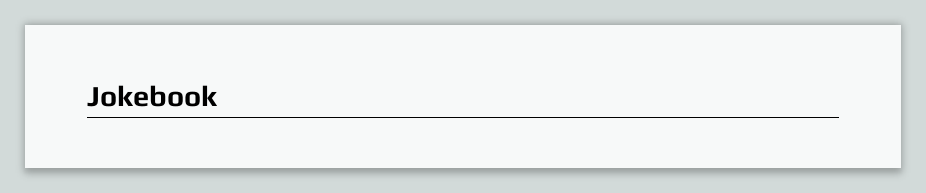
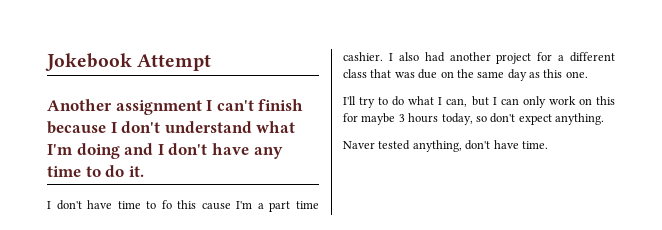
- Jokebook
+ Jokebook Attempt
+ Another assignment I can't finish because I don't understand what I'm doing and I don't have any time to do it.
+ I don't have time to fo this cause I'm a part time cashier. I also had another project for a different class that was due on the same day as this one.
+ I'll try to do what I can, but I can only work on this for maybe 3 hours today, so don't expect anything.
+ Naver tested anything, don't have time.

